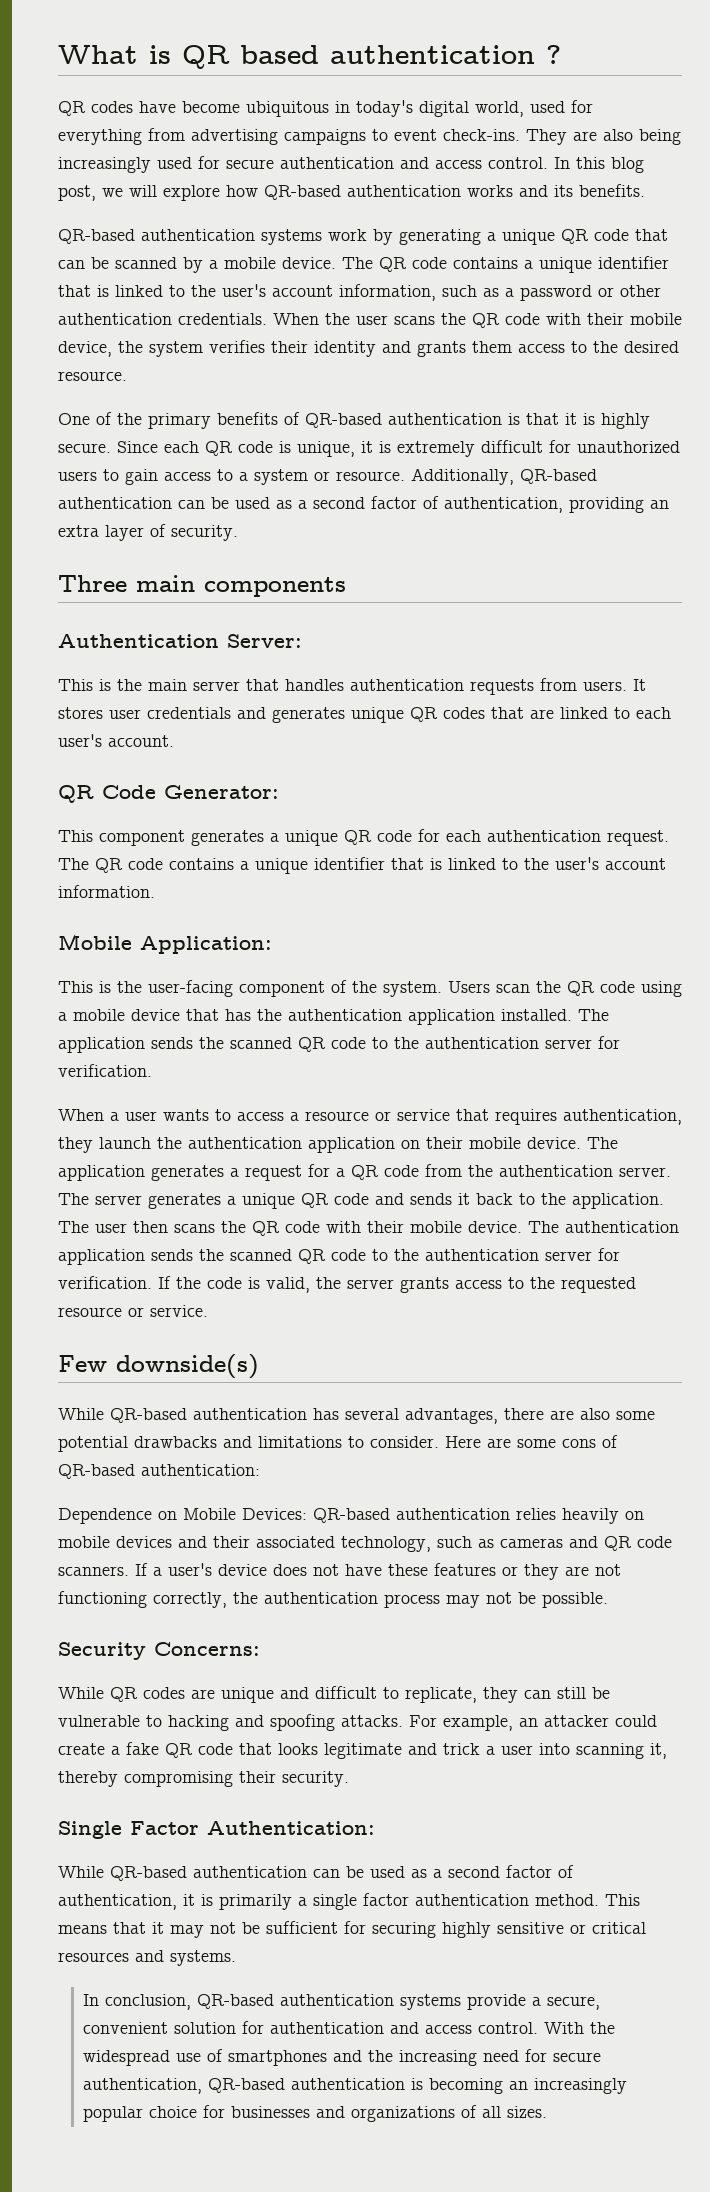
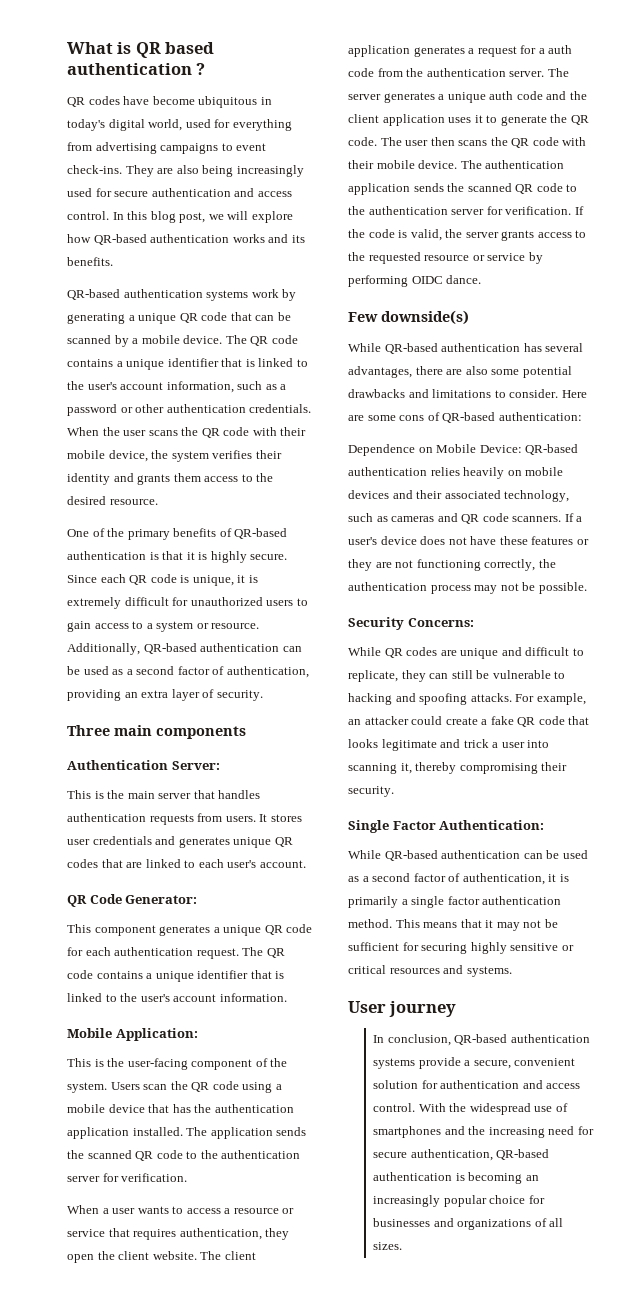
- When a user wants to access a resource or service that requires authentication, they launch the authentication application on their mobile device. The application generates a request for a QR code from the authentication server.
+ When a user wants to access a resource or service that requires authentication, they open the client website. The client application generates a request for a auth code from the authentication server.
- The server generates a unique QR code and sends it back to the application.
+ The server generates a unique auth code and the client application uses it to generate the QR code.
- If the code is valid, the server grants access to the requested resource or service.
+ If the code is valid, the server grants access to the requested resource or service by performing OIDC dance.
- Dependence on Mobile Devices: QR-based authentication relies heavily on mobile devices and their associated technology, such as cameras and QR code scanners.
+ Dependence on Mobile Device: QR-based authentication relies heavily on mobile devices and their associated technology, such as cameras and QR code scanners.
+ User journey

